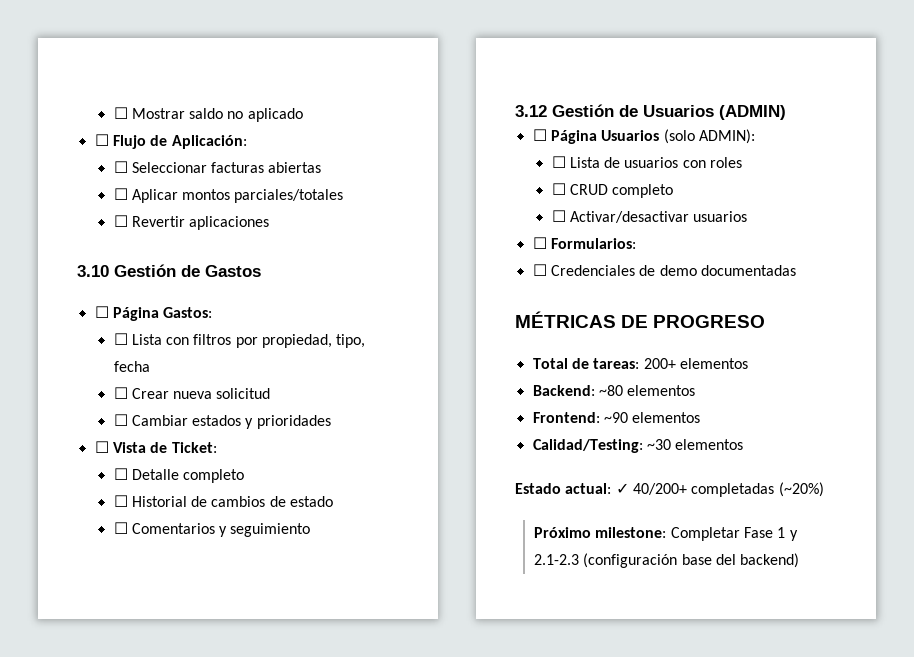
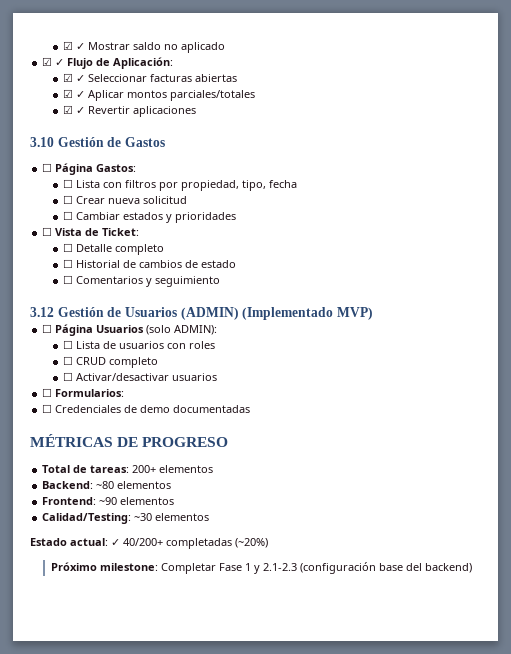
- ☐ Mostrar saldo no aplicado
+ ☑ ✓ Mostrar saldo no aplicado
- ☐ Flujo de Aplicación:
+ ☑ ✓ Flujo de Aplicación:
- ☐ Seleccionar facturas abiertas
+ ☑ ✓ Seleccionar facturas abiertas
- ☐ Aplicar montos parciales/totales
+ ☑ ✓ Aplicar montos parciales/totales
- ☐ Revertir aplicaciones
+ ☑ ✓ Revertir aplicaciones
- 3.12 Gestión de Usuarios (ADMIN)
+ 3.12 Gestión de Usuarios (ADMIN) (Implementado MVP)

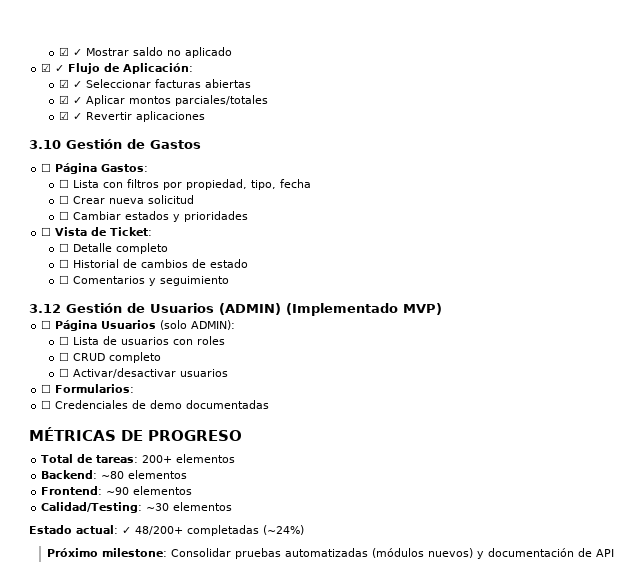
- Estado actual: ✓ 40/200+ completadas (~20%)
+ Estado actual: ✓ 48/200+ completadas (~24%)
- Próximo milestone: Completar Fase 1 y 2.1-2.3 (configuración base del backend)
+ Próximo milestone: Consolidar pruebas automatizadas (módulos nuevos) y documentación de API

